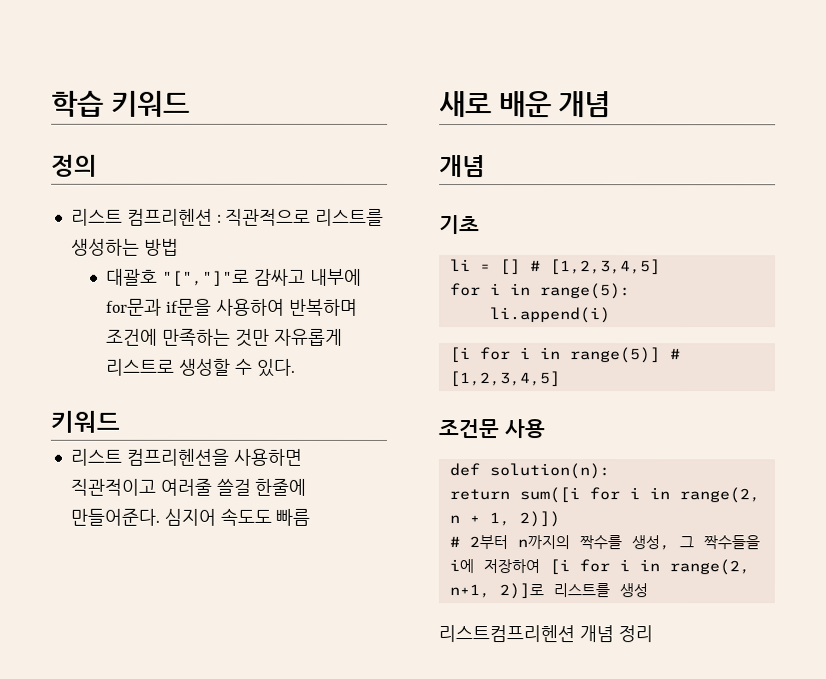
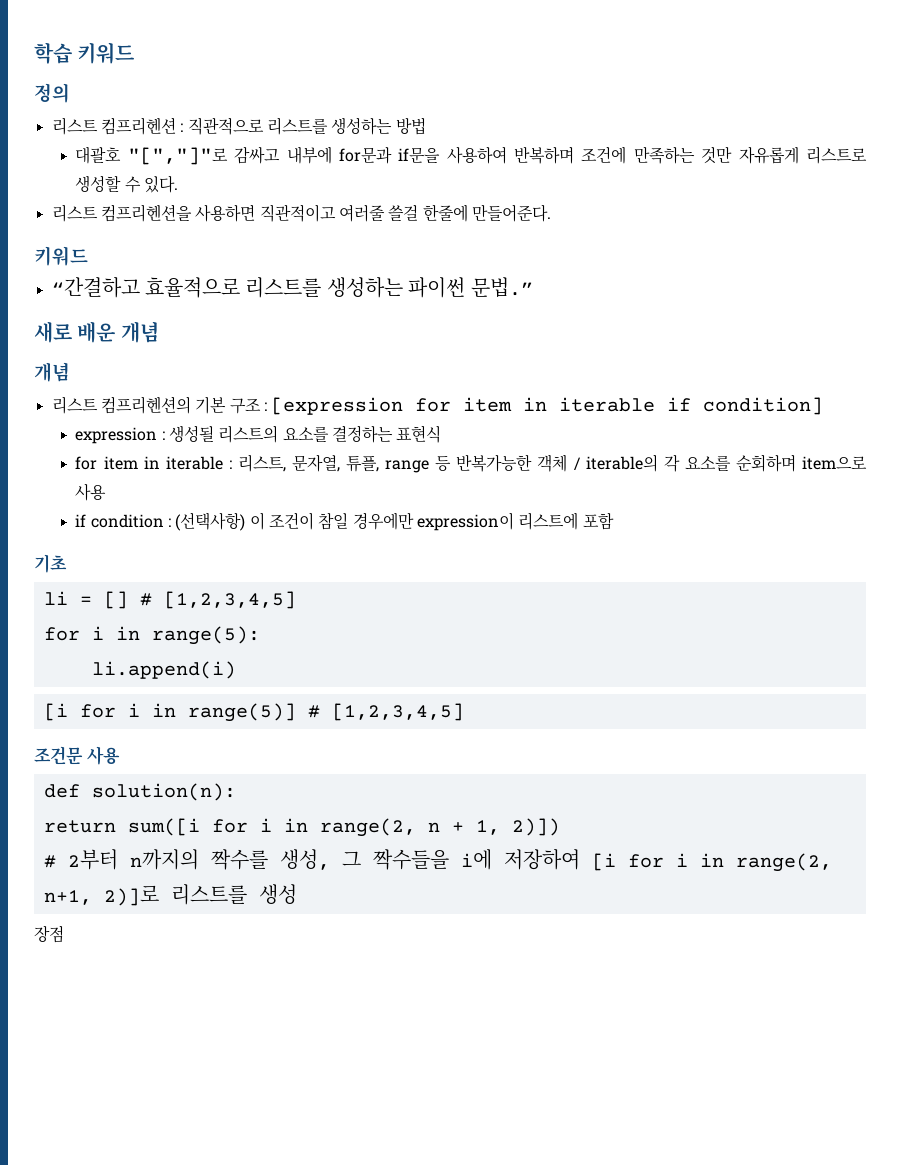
  대괄호 "[","]"로 감싸고 내부에 for문과 if문을 사용하여 반복하며 조건에 만족하는 것만 자유롭게 리스트로 생성할 수 있다.
- 키워드
- 리스트 컴프리헨션을 사용하면 직관적이고 여러줄 쓸걸 한줄에 만들어준다. 심지어 속도도 빠름
+ 리스트 컴프리헨션을 사용하면 직관적이고 여러줄 쓸걸 한줄에 만들어준다.
+ 키워드
+ “간결하고 효율적으로 리스트를 생성하는 파이썬 문법.”
  새로 배운 개념
  개념
+ 리스트 컴프리헨션의 기본 구조 : [expression for item in iterable if condition]
+ expression : 생성될 리스트의 요소를 결정하는 표현식
+ for item in iterable : 리스트, 문자열, 튜플, range 등 반복가능한 객체 / iterable의 각 요소를 순회하며 item으로 사용
+ if condition : (선택사항) 이 조건이 참일 경우에만 expression이 리스트에 포함
- 리스트컴프리헨션 개념 정리
+ 장점

